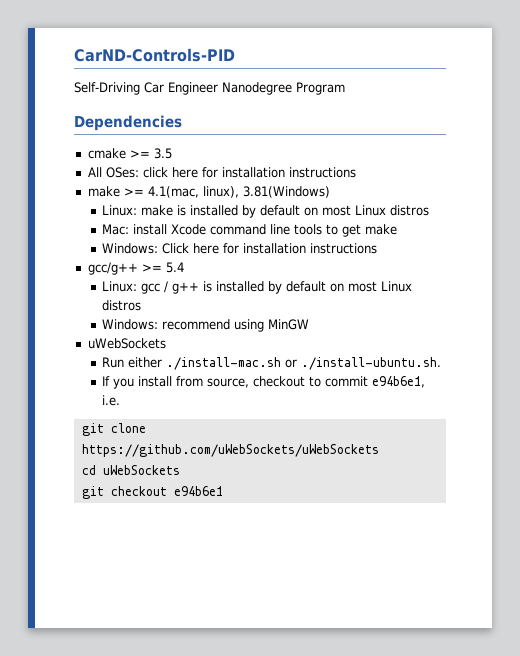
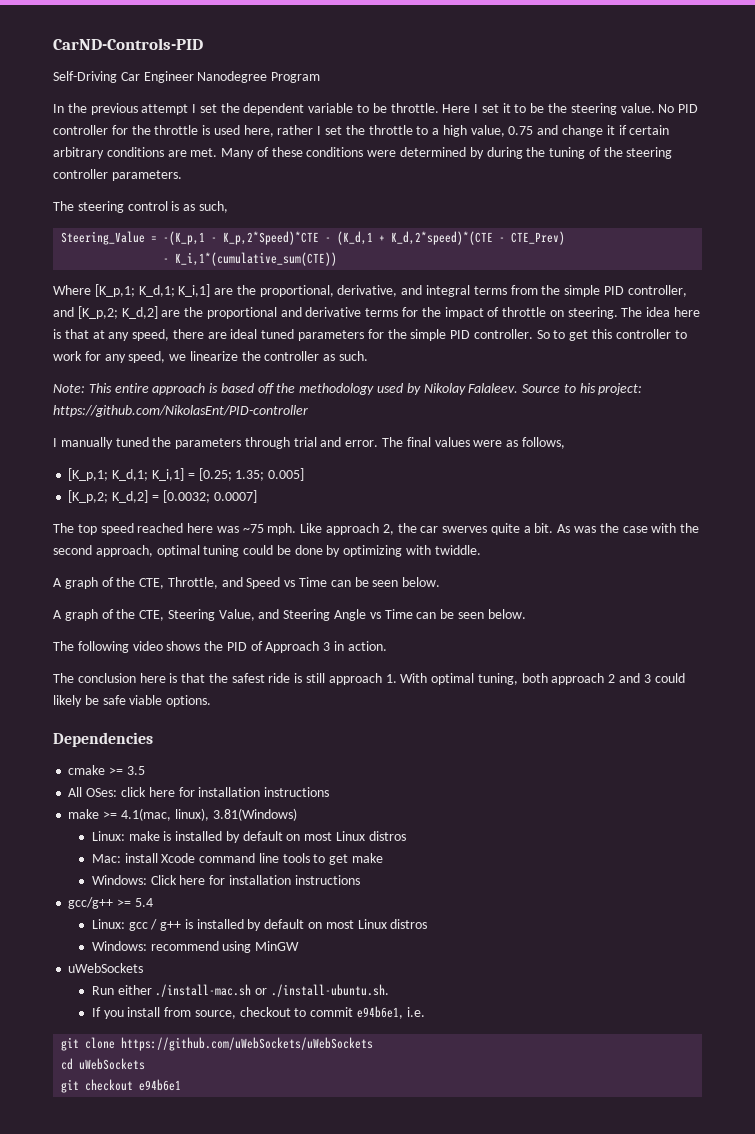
+ In the previous attempt I set the dependent variable to be throttle. Here I set it to be the steering value. No PID controller for the throttle is used here, rather I set the throttle to a high value, 0.75 and change it if certain arbitrary conditions are met. Many of these conditions were determined by during the tuning of the steering controller parameters.
+ The steering control is as such,
+ Steering_Value = -(K_p,1 - K_p,2*Speed)*CTE - (K_d,1 + K_d,2*speed)*(CTE - CTE_Prev)
+ - K_i,1*(cumulative_sum(CTE))
+ Where [K_p,1; K_d,1; K_i,1] are the proportional, derivative, and integral terms from the simple PID controller, and [K_p,2; K_d,2] are the proportional and derivative terms for the impact of throttle on steering. The idea here is that at any speed, there are ideal tuned parameters for the simple PID controller. So to get this controller to work for any speed, we linearize the controller as such.
+ Note: This entire approach is based off the methodology used by Nikolay Falaleev. Source to his project: https://github.com/NikolasEnt/PID-controller
+ I manually tuned the parameters through trial and error. The final values were as follows,
+ [K_p,1; K_d,1; K_i,1] = [0.25; 1.35; 0.005]
+ [K_p,2; K_d,2] = [0.0032; 0.0007]
+ The top speed reached here was ~75 mph. Like approach 2, the car swerves quite a bit. As was the case with the second approach, optimal tuning could be done by optimizing with twiddle.
+ A graph of the CTE, Throttle, and Speed vs Time can be seen below.
+ A graph of the CTE, Steering Value, and Steering Angle vs Time can be seen below.
+ The following video shows the PID of Approach 3 in action.
+ The conclusion here is that the safest ride is still approach 1. With optimal tuning, both approach 2 and 3 could likely be safe viable options.

